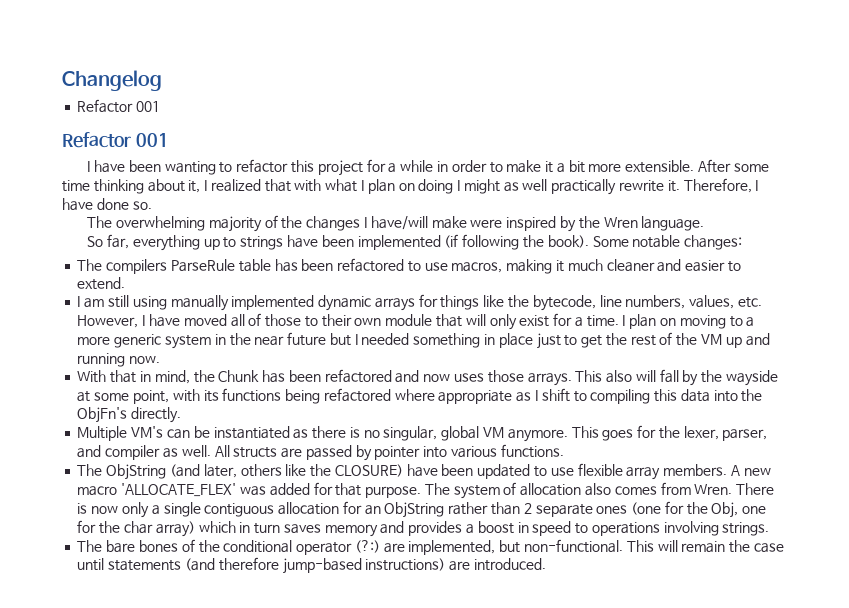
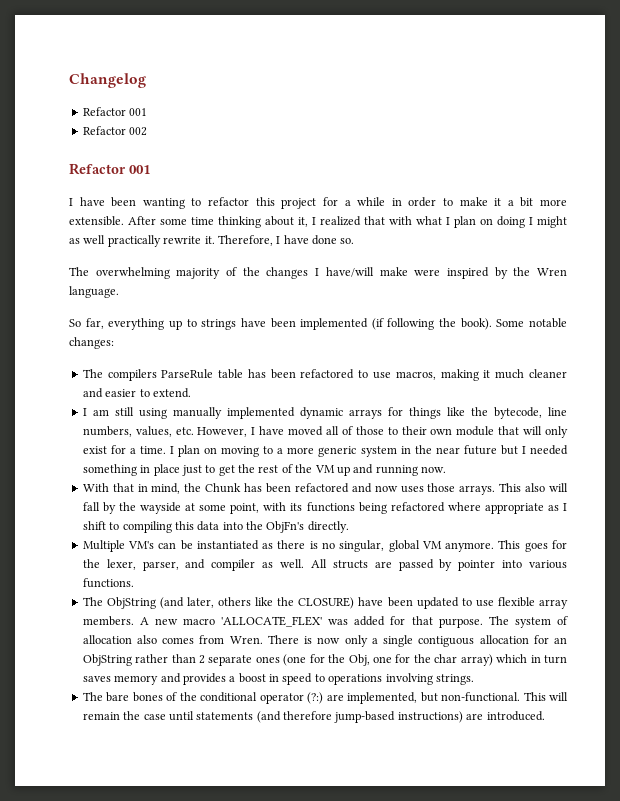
+ Refactor 002

